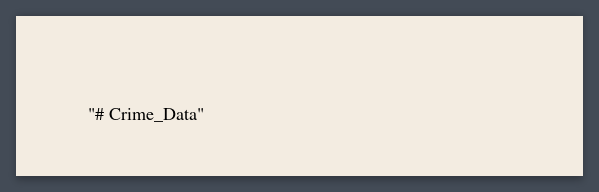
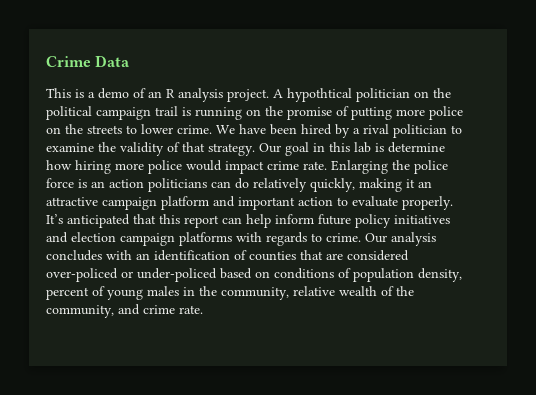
- "# Crime_Data"
+ Crime Data
+ This is a demo of an R analysis project. A hypothtical politician on the political campaign trail is running on the promise of putting more police on the streets to lower crime. We have been hired by a rival politician to examine the validity of that strategy. Our goal in this lab is determine how hiring more police would impact crime rate. Enlarging the police force is an action politicians can do relatively quickly, making it an attractive campaign platform and important action to evaluate properly. It’s anticipated that this report can help inform future policy initiatives and election campaign platforms with regards to crime. Our analysis concludes with an identification of counties that are considered over-policed or under-policed based on conditions of population density, percent of young males in the community, relative wealth of the community, and crime rate.

